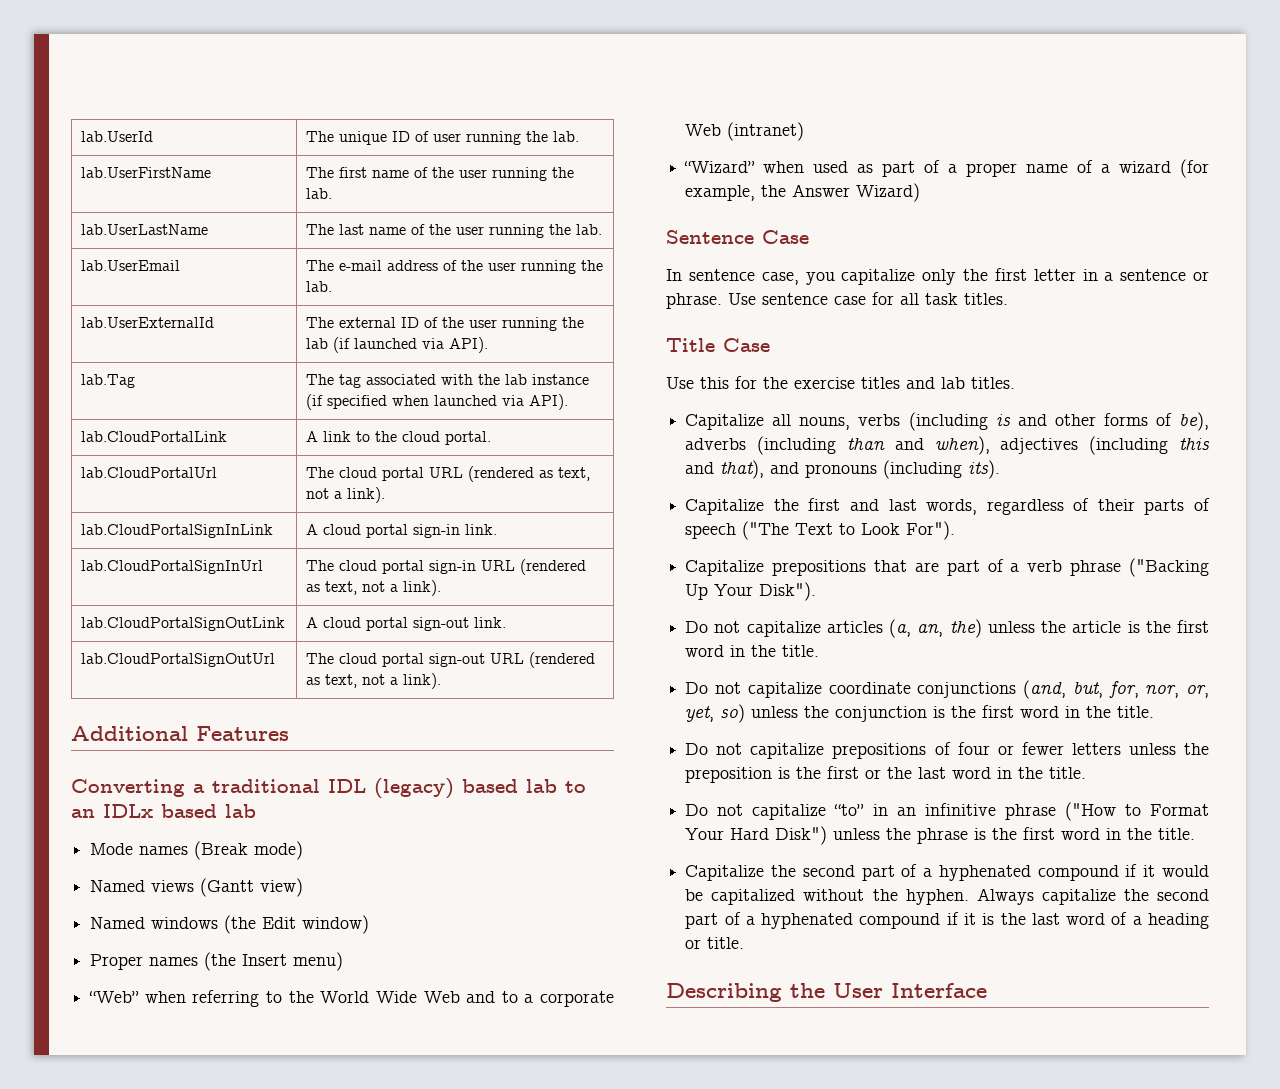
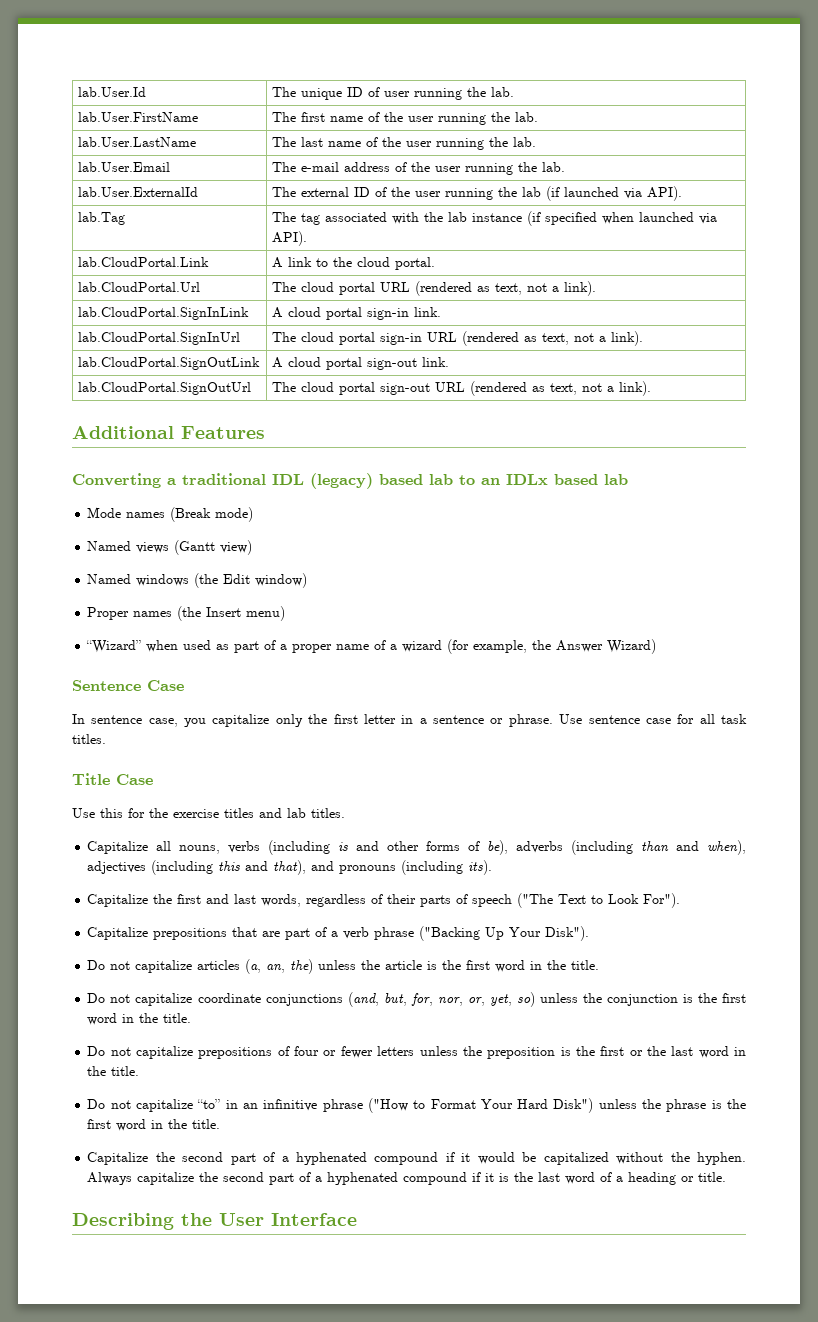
- lab.UserId | The unique ID of user running the lab.
+ lab.User.Id | The unique ID of user running the lab.
- lab.UserFirstName | The first name of the user running the lab.
+ lab.User.FirstName | The first name of the user running the lab.
- lab.UserLastName | The last name of the user running the lab.
+ lab.User.LastName | The last name of the user running the lab.
- lab.UserEmail | The e-mail address of the user running the lab.
+ lab.User.Email | The e-mail address of the user running the lab.
- lab.UserExternalId | The external ID of the user running the lab (if launched via API).
+ lab.User.ExternalId | The external ID of the user running the lab (if launched via API).
- lab.CloudPortalLink | A link to the cloud portal.
+ lab.CloudPortal.Link | A link to the cloud portal.
- lab.CloudPortalUrl | The cloud portal URL (rendered as text, not a link).
+ lab.CloudPortal.Url | The cloud portal URL (rendered as text, not a link).
- lab.CloudPortalSignInLink | A cloud portal sign-in link.
+ lab.CloudPortal.SignInLink | A cloud portal sign-in link.
- lab.CloudPortalSignInUrl | The cloud portal sign-in URL (rendered as text, not a link).
+ lab.CloudPortal.SignInUrl | The cloud portal sign-in URL (rendered as text, not a link).
- lab.CloudPortalSignOutLink | A cloud portal sign-out link.
+ lab.CloudPortal.SignOutLink | A cloud portal sign-out link.
- lab.CloudPortalSignOutUrl | The cloud portal sign-out URL (rendered as text, not a link).
+ lab.CloudPortal.SignOutUrl | The cloud portal sign-out URL (rendered as text, not a link).
- “Web” when referring to the World Wide Web and to a corporate Web (intranet)

